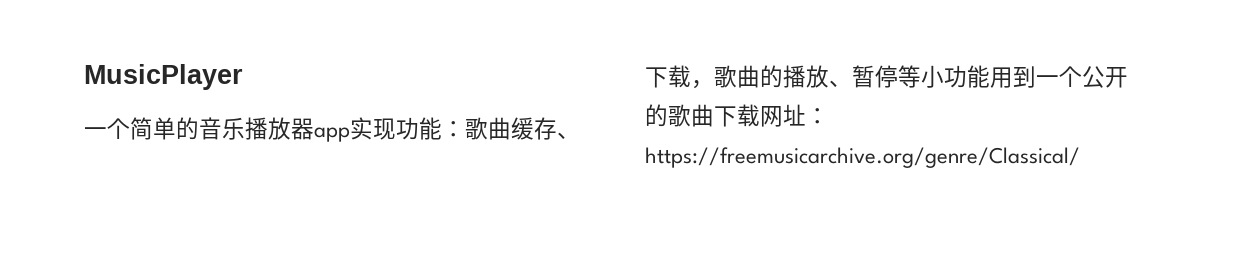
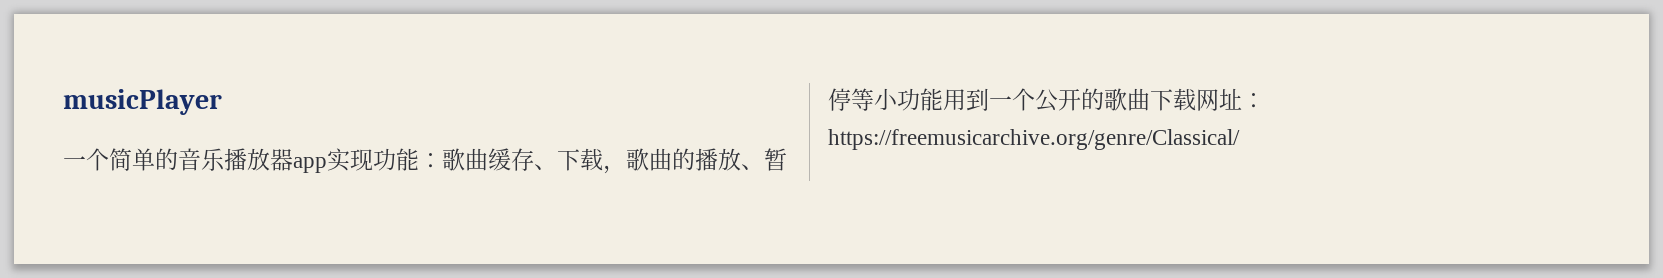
- MusicPlayer
+ musicPlayer

